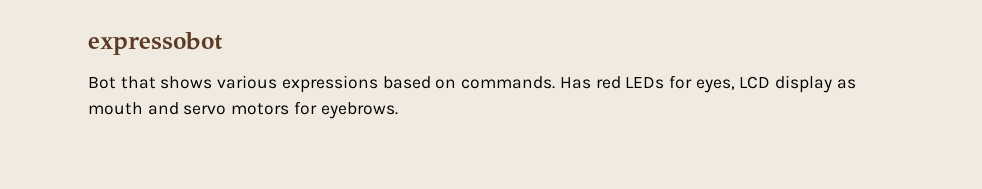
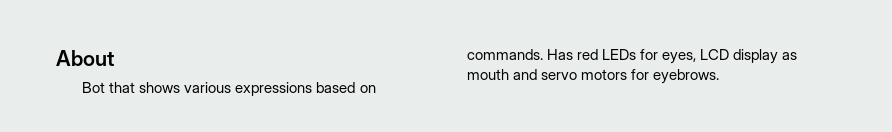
- expressobot
+ About

